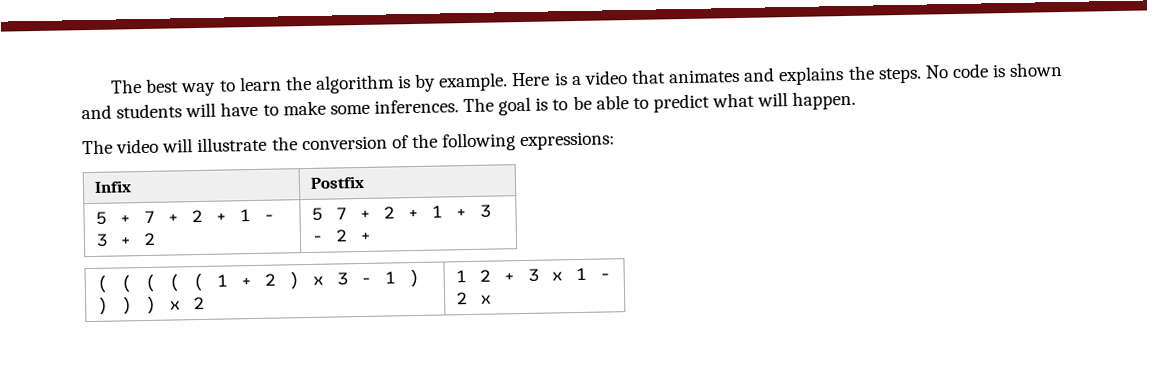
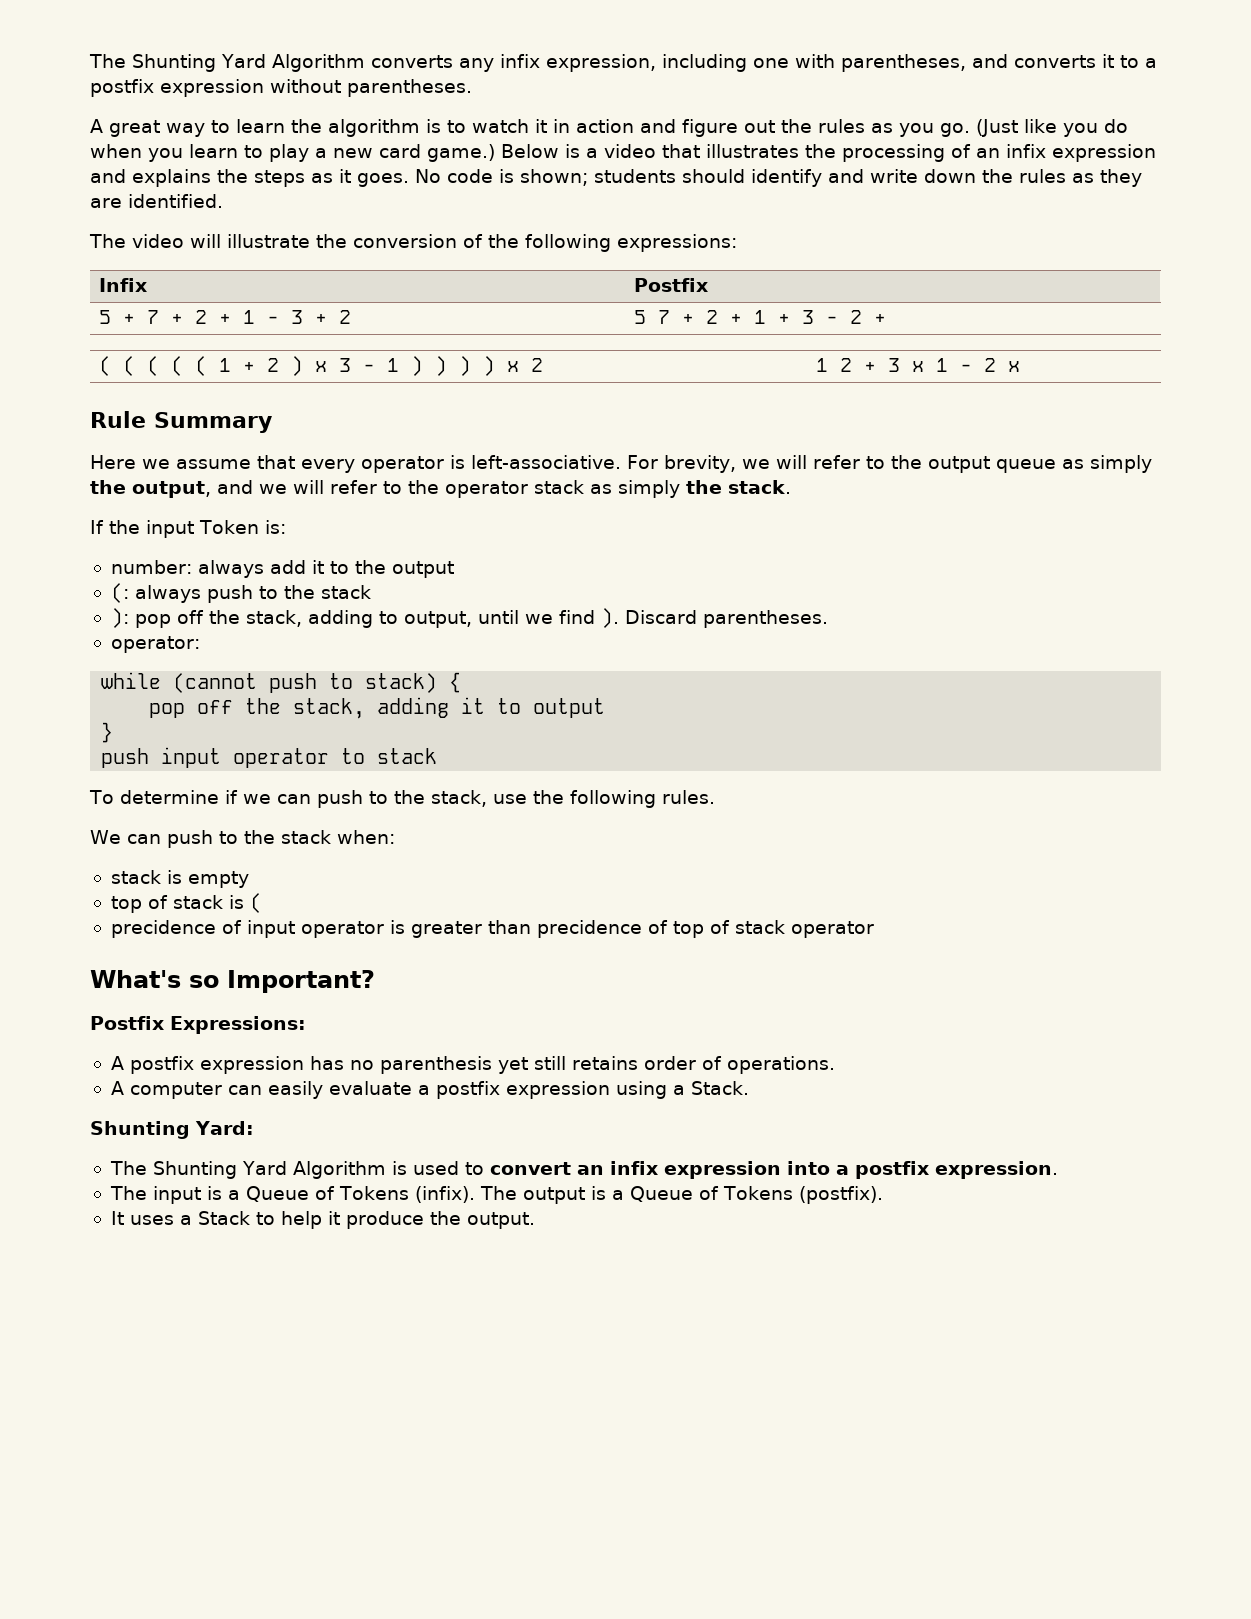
- The best way to learn the algorithm is by example. Here is a video that animates and explains the steps. No code is shown and students will have to make some inferences. The goal is to be able to predict what will happen.
+ The Shunting Yard Algorithm converts any infix expression, including one with parentheses, and converts it to a postfix expression without parentheses.
+ A great way to learn the algorithm is to watch it in action and figure out the rules as you go. (Just like you do when you learn to play a new card game.) Below is a video that illustrates the processing of an infix expression and explains the steps as it goes. No code is shown; students should identify and write down the rules as they are identified.
+ Rule Summary
+ Here we assume that every operator is left-associative. For brevity, we will refer to the output queue as simply the output, and we will refer to the operator stack as simply the stack.
+ If the input Token is:
+ number: always add it to the output
+ (: always push to the stack
+ ): pop off the stack, adding to output, until we find ). Discard parentheses.
+ operator:
+ while (cannot push to stack) {
+ pop off the stack, adding it to output
+ }
+ push input operator to stack
+ To determine if we can push to the stack, use the following rules.
+ We can push to the stack when:
+ stack is empty
+ top of stack is (
+ precidence of input operator is greater than precidence of top of stack operator
+ What's so Important?
+ Postfix Expressions:
+ A postfix expression has no parenthesis yet still retains order of operations.
+ A computer can easily evaluate a postfix expression using a Stack.
+ Shunting Yard:
+ The Shunting Yard Algorithm is used to convert an infix expression into a postfix expression.
+ The input is a Queue of Tokens (infix). The output is a Queue of Tokens (postfix).
+ It uses a Stack to help it produce the output.

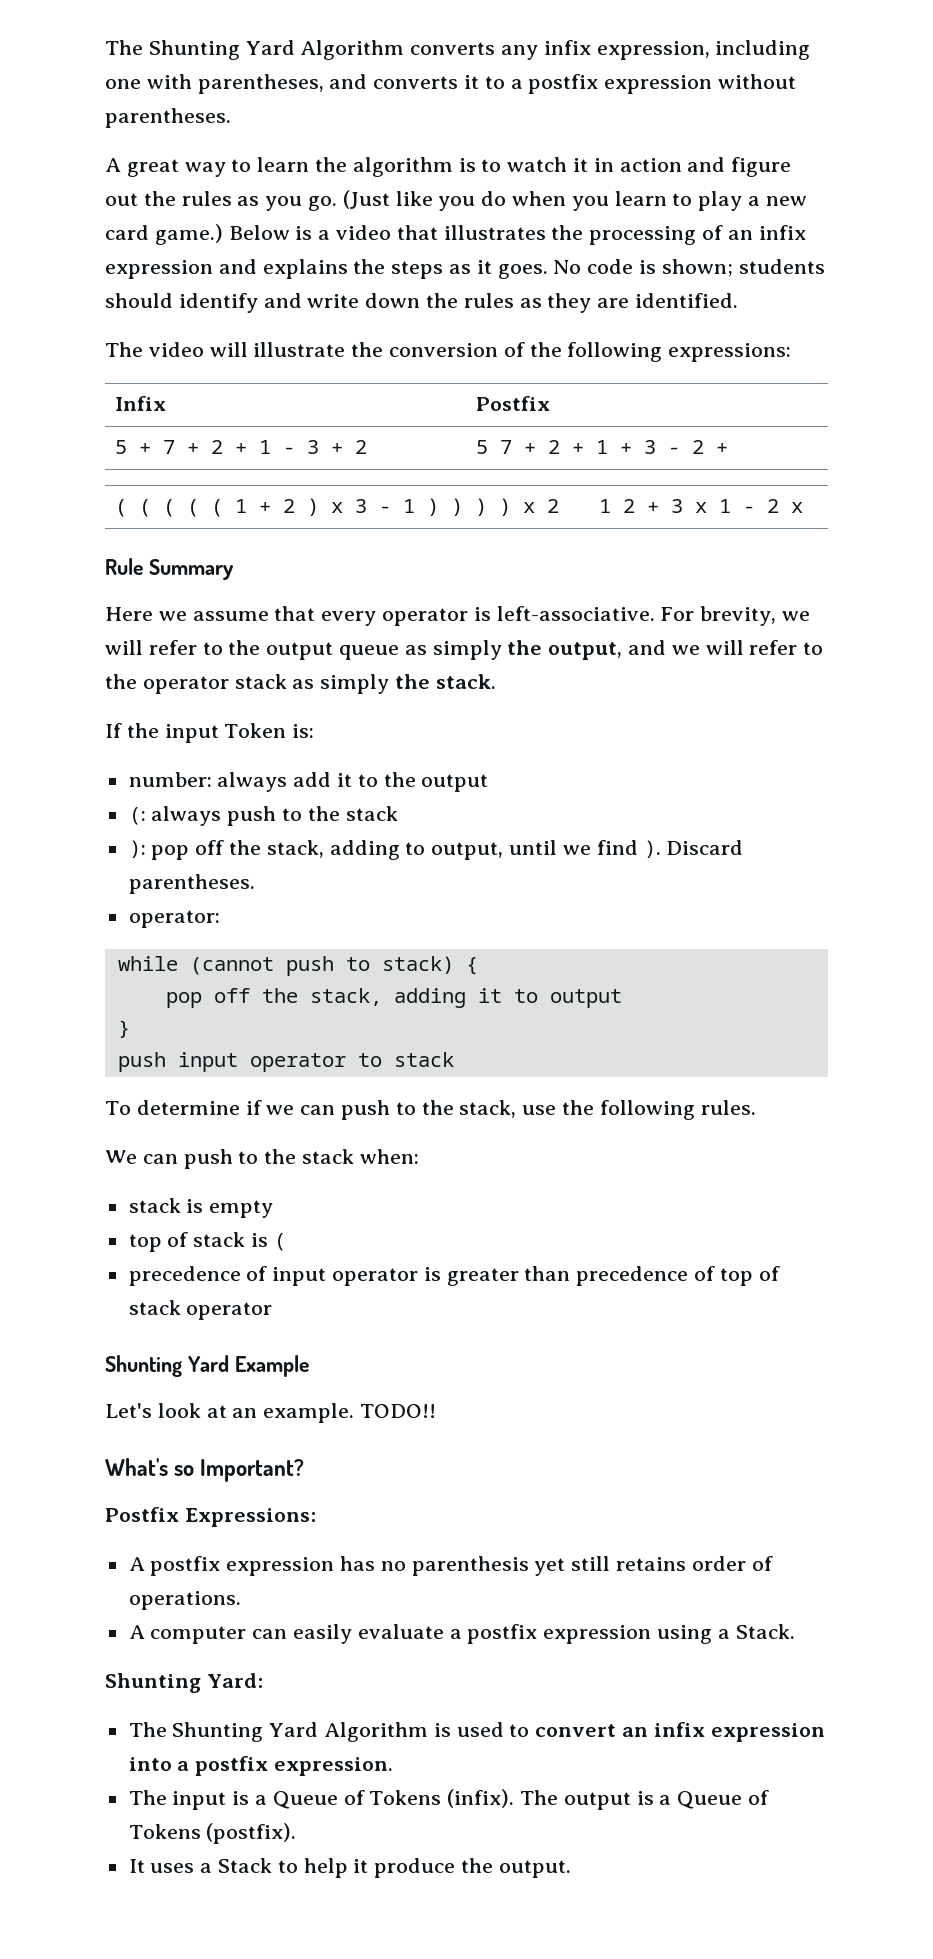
- precidence of input operator is greater than precidence of top of stack operator
+ precedence of input operator is greater than precedence of top of stack operator
+ Shunting Yard Example
+ Let's look at an example. TODO!!

